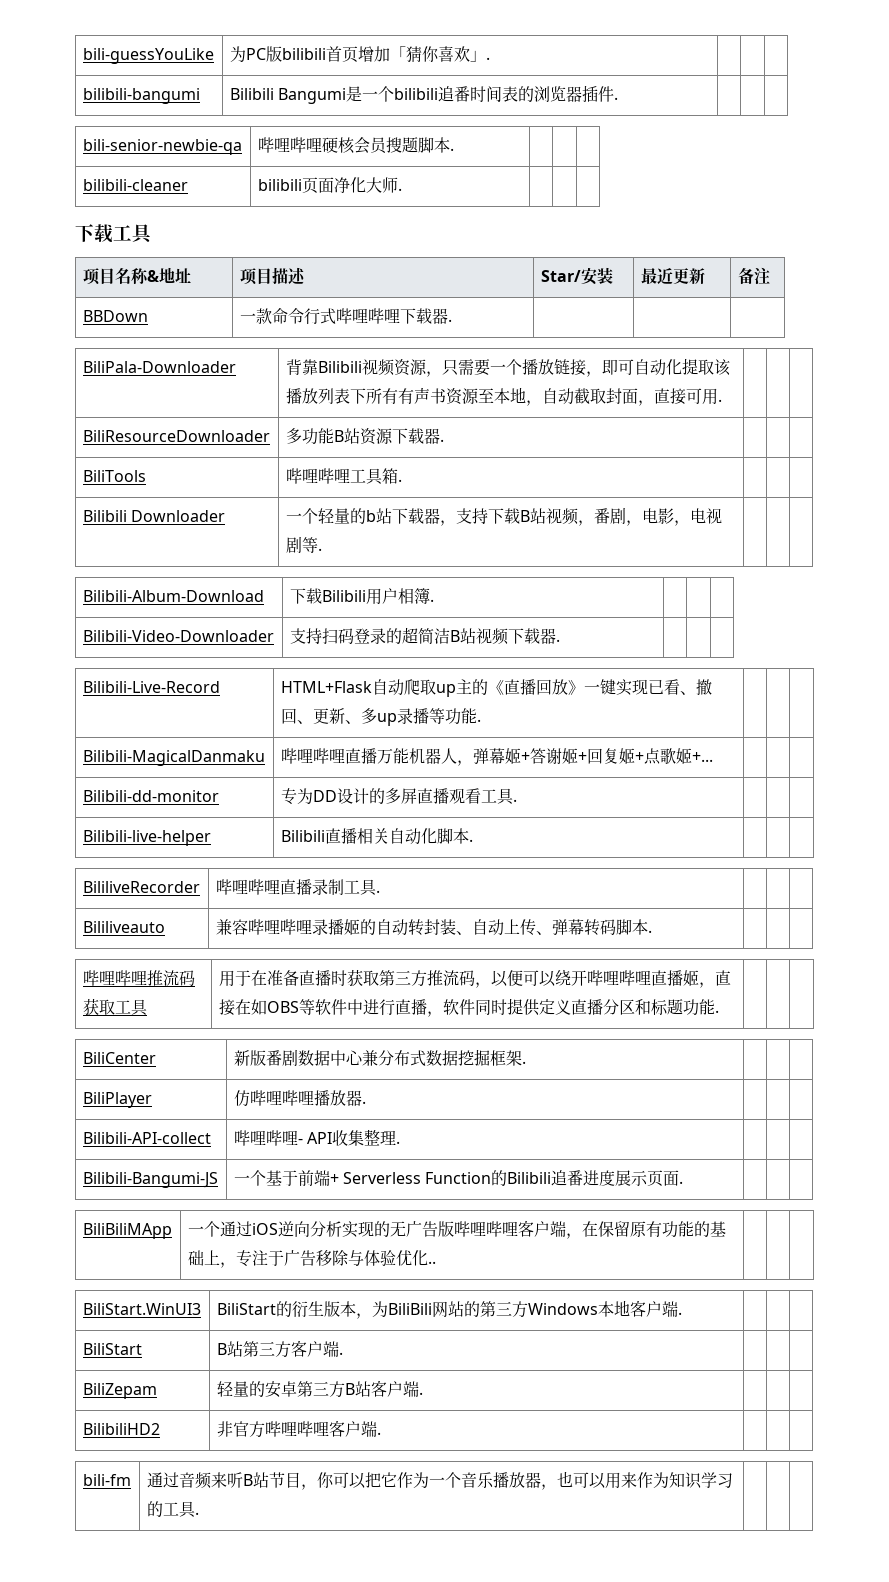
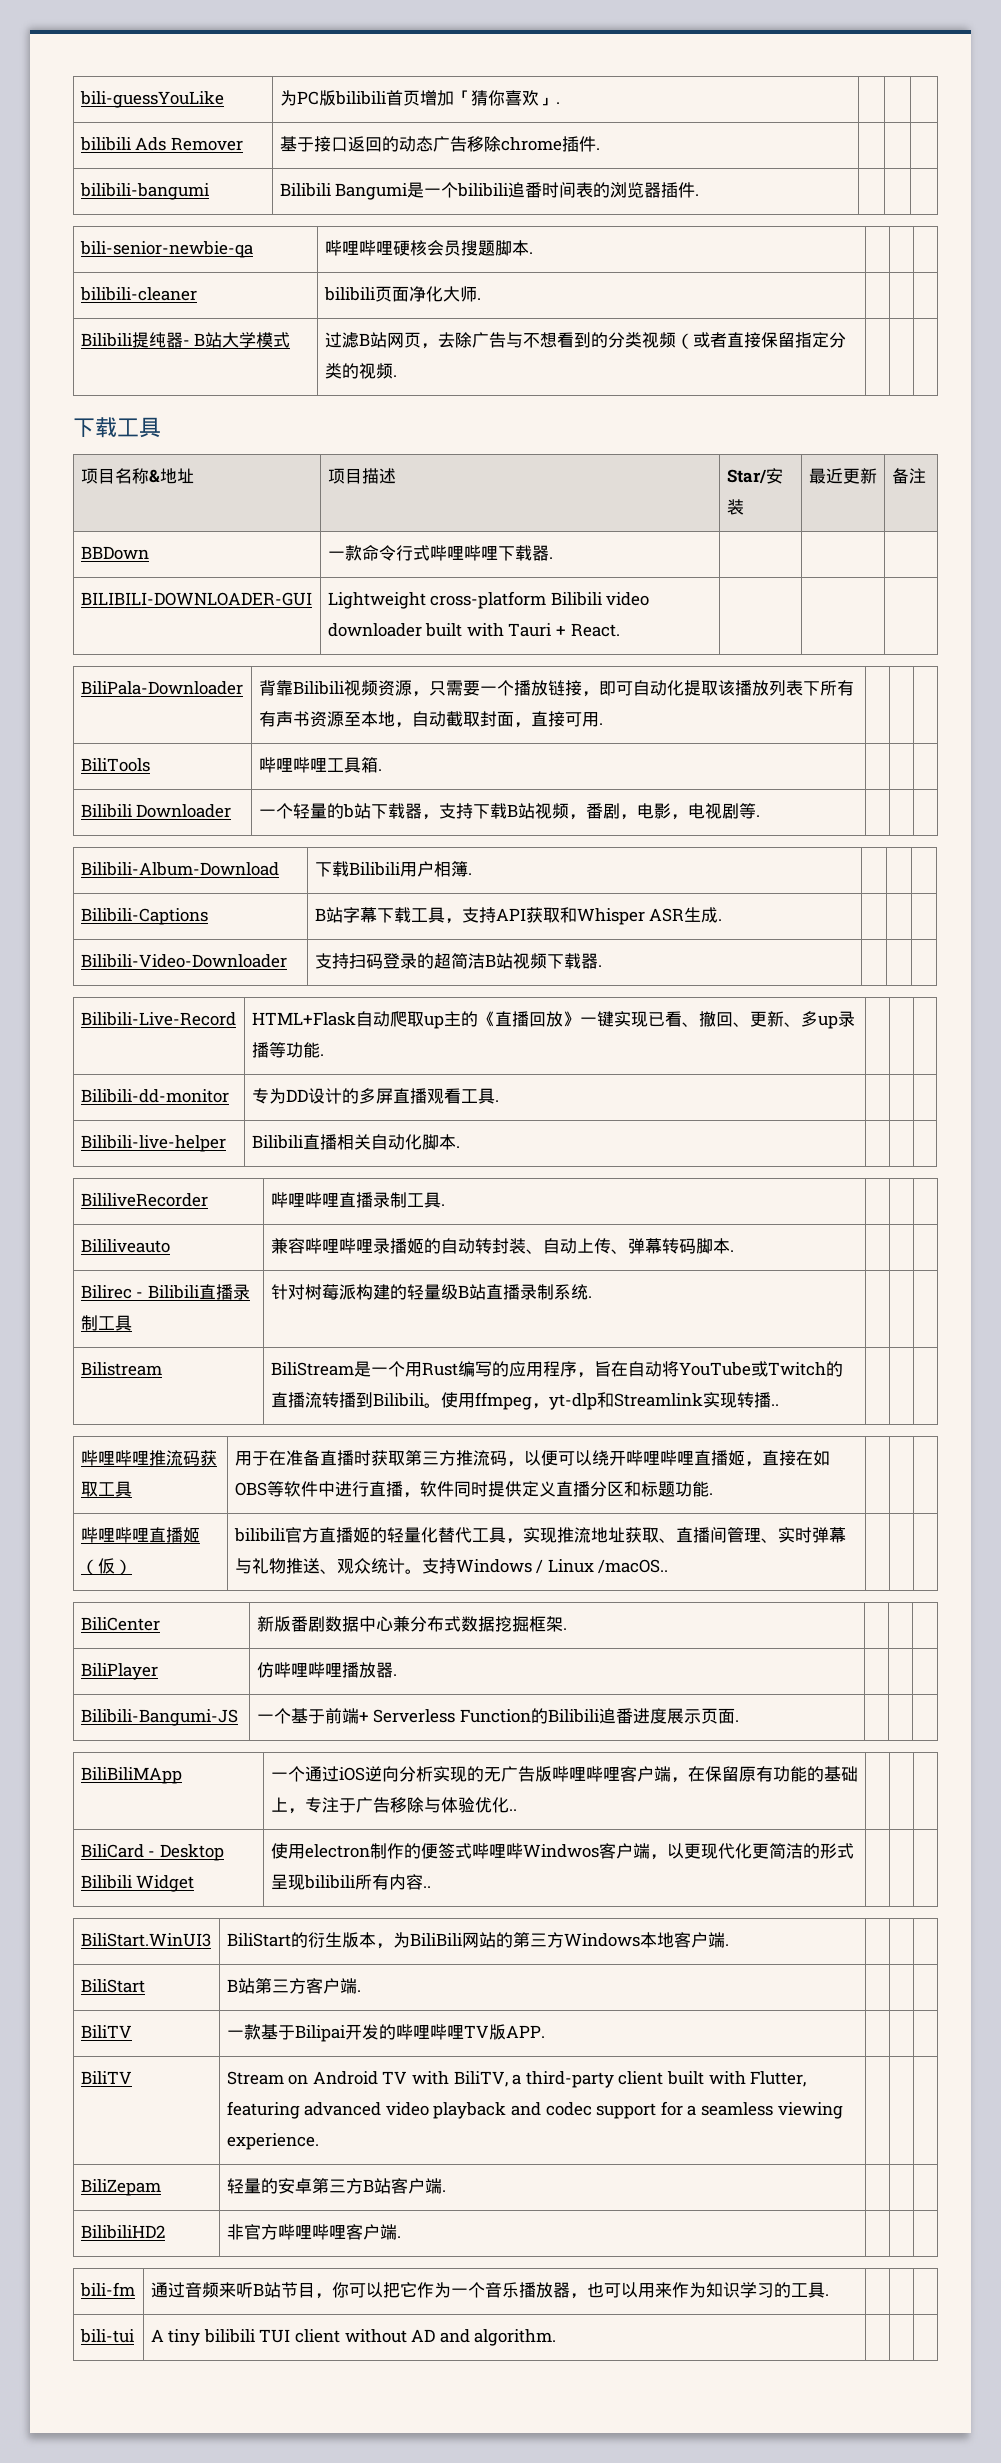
+ bilibili Ads Remover | 基于接口返回的动态广告移除chrome插件. | | |
+ Bilibili提纯器- B站大学模式 | 过滤B站网页，去除广告与不想看到的分类视频（或者直接保留指定分类的视频. | | |
+ BILIBILI-DOWNLOADER-GUI | Lightweight cross-platform Bilibili video downloader built with Tauri + React. | | |
- BiliResourceDownloader | 多功能B站资源下载器. | | |
+ Bilibili-Captions | B站字幕下载工具，支持API获取和Whisper ASR生成. | | |
- Bilibili-MagicalDanmaku | 哔哩哔哩直播万能机器人，弹幕姬+答谢姬+回复姬+点歌姬+... | | |
+ Bilirec - Bilibili直播录制工具 | 针对树莓派构建的轻量级B站直播录制系统. | | |
+ Bilistream | BiliStream是一个用Rust编写的应用程序，旨在自动将YouTube或Twitch的直播流转播到Bilibili。使用ffmpeg，yt-dlp和Streamlink实现转播.. | | |
+ 哔哩哔哩直播姬（仮） | bilibili官方直播姬的轻量化替代工具，实现推流地址获取、直播间管理、实时弹幕与礼物推送、观众统计。支持Windows / Linux /macOS.. | | |
- Bilibili-API-collect | 哔哩哔哩- API收集整理. | | |
+ BiliCard - Desktop Bilibili Widget | 使用electron制作的便签式哔哩哔Windwos客户端，以更现代化更简洁的形式呈现bilibili所有内容.. | | |
+ BiliTV | 一款基于Bilipai开发的哔哩哔哩TV版APP. | | |
+ BiliTV | Stream on Android TV with BiliTV, a third-party client built with Flutter, featuring advanced video playback and codec support for a seamless viewing experience. | | |
+ bili-tui | A tiny bilibili TUI client without AD and algorithm. | | |

